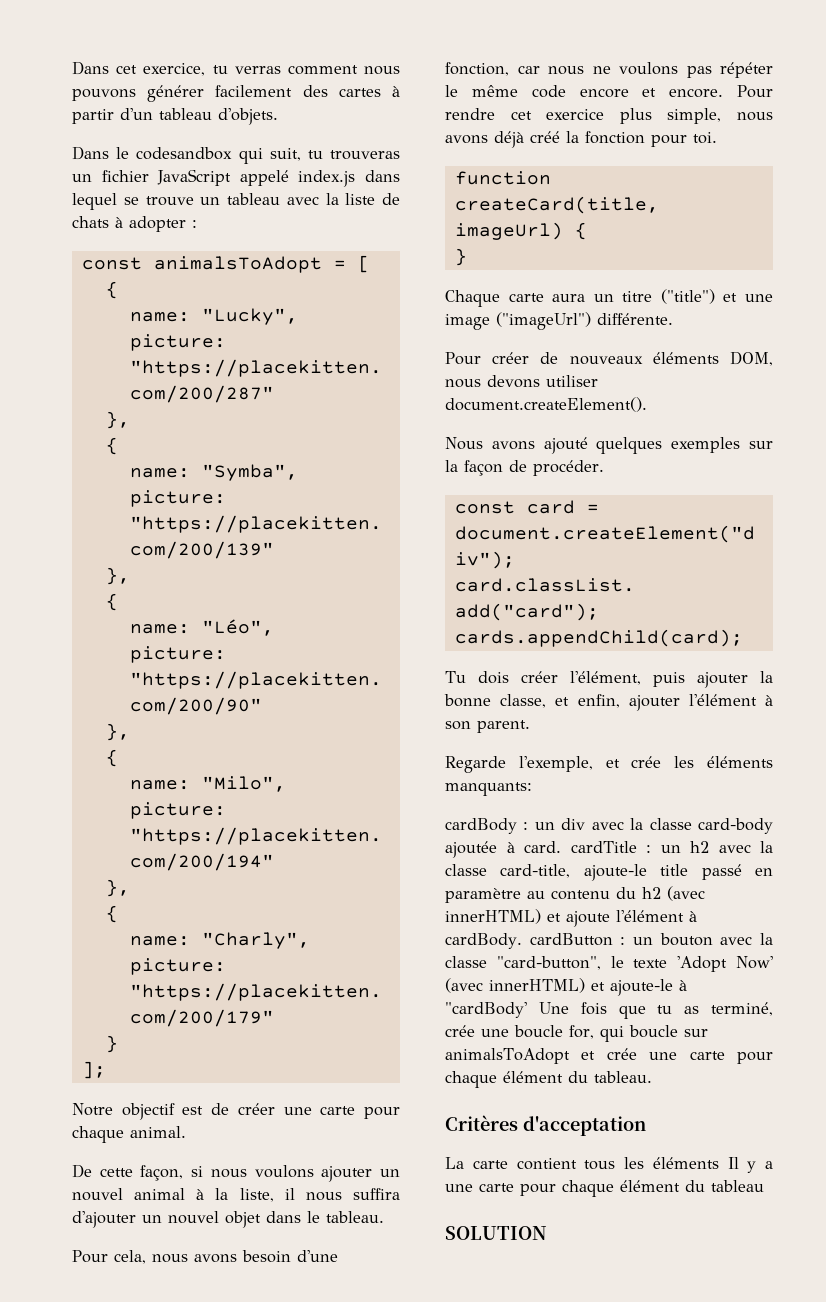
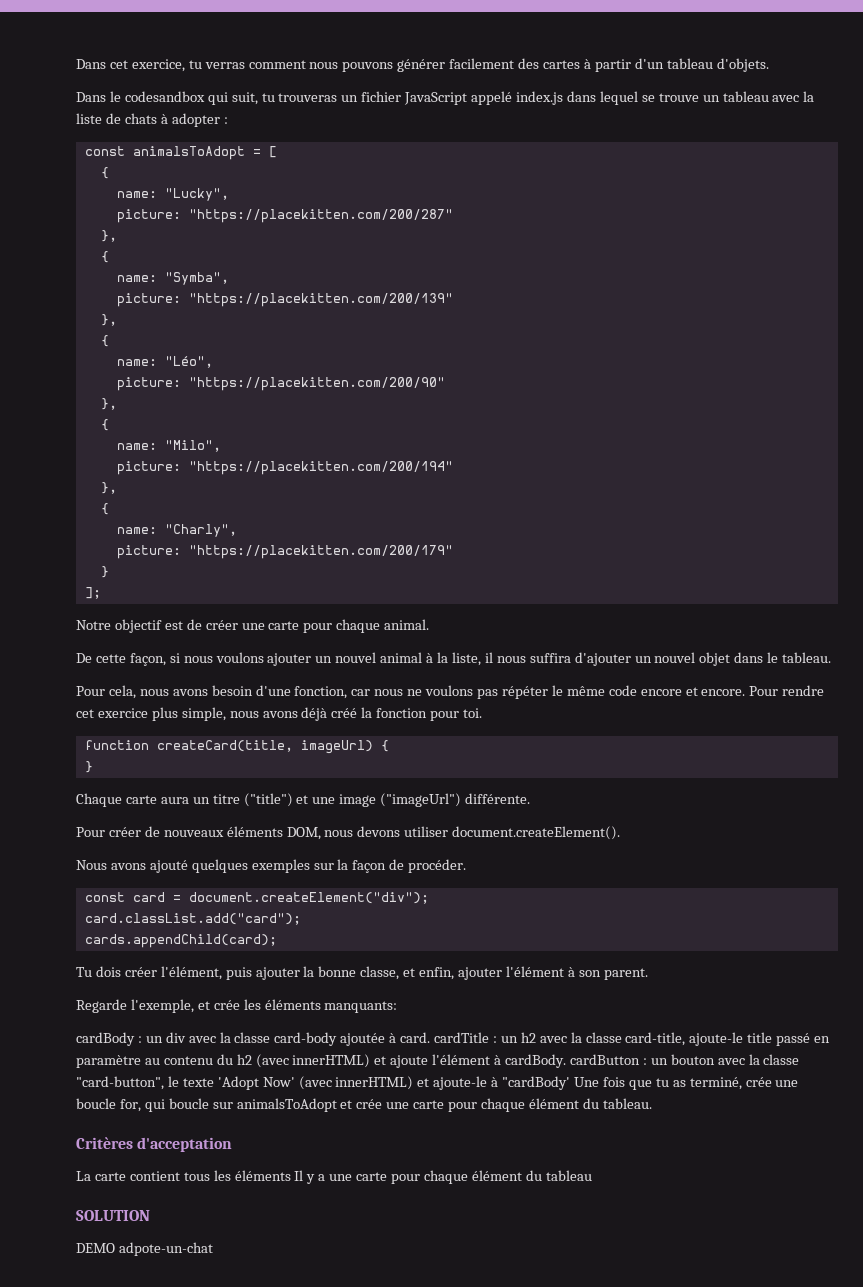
+ DEMO adpote-un-chat

